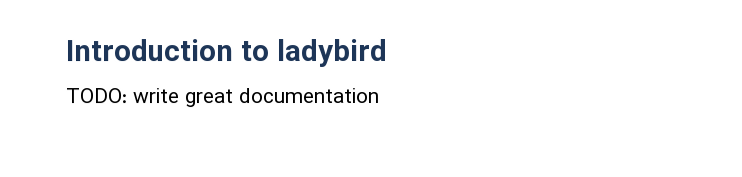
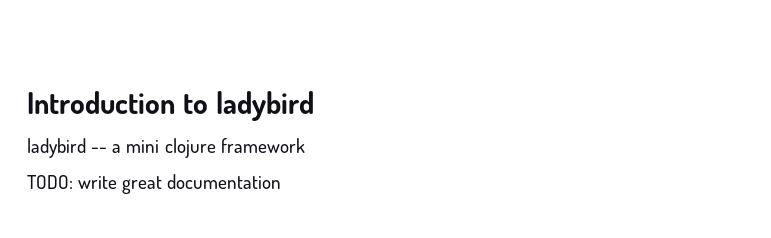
+ ladybird -- a mini clojure framework

